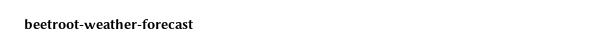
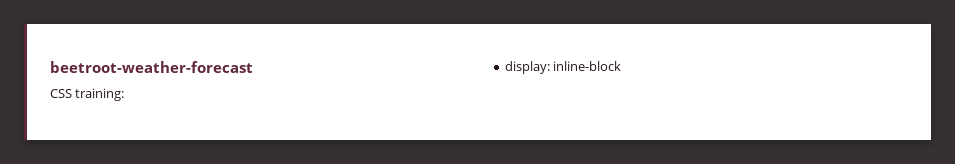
+ CSS training:
+ display: inline-block

